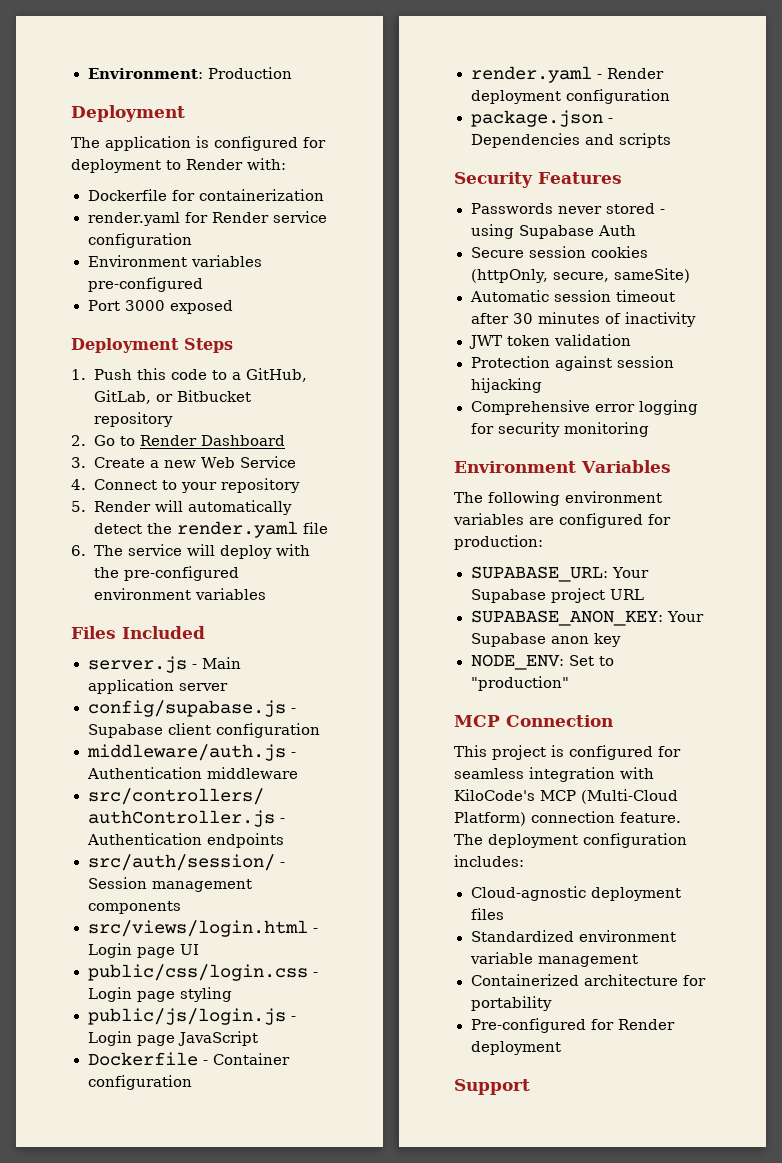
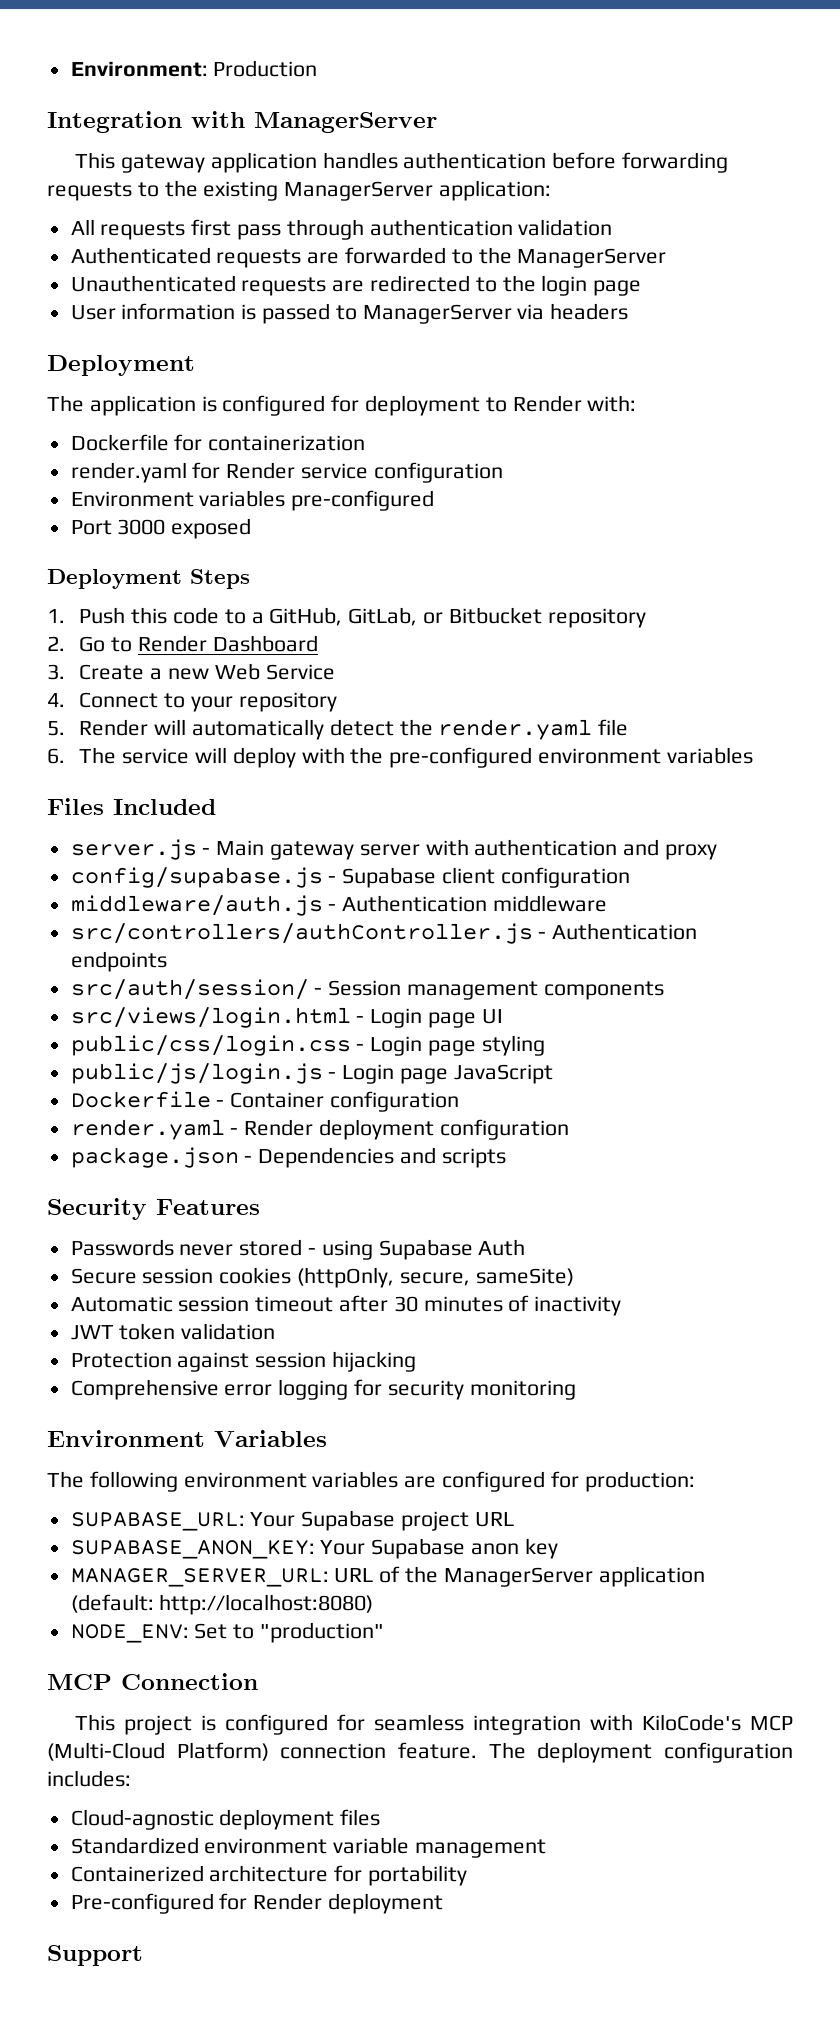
+ Integration with ManagerServer
+ This gateway application handles authentication before forwarding requests to the existing ManagerServer application:
+ All requests first pass through authentication validation
+ Authenticated requests are forwarded to the ManagerServer
+ Unauthenticated requests are redirected to the login page
+ User information is passed to ManagerServer via headers
- server.js - Main application server
+ server.js - Main gateway server with authentication and proxy
+ MANAGER_SERVER_URL: URL of the ManagerServer application (default: http://localhost:8080)

